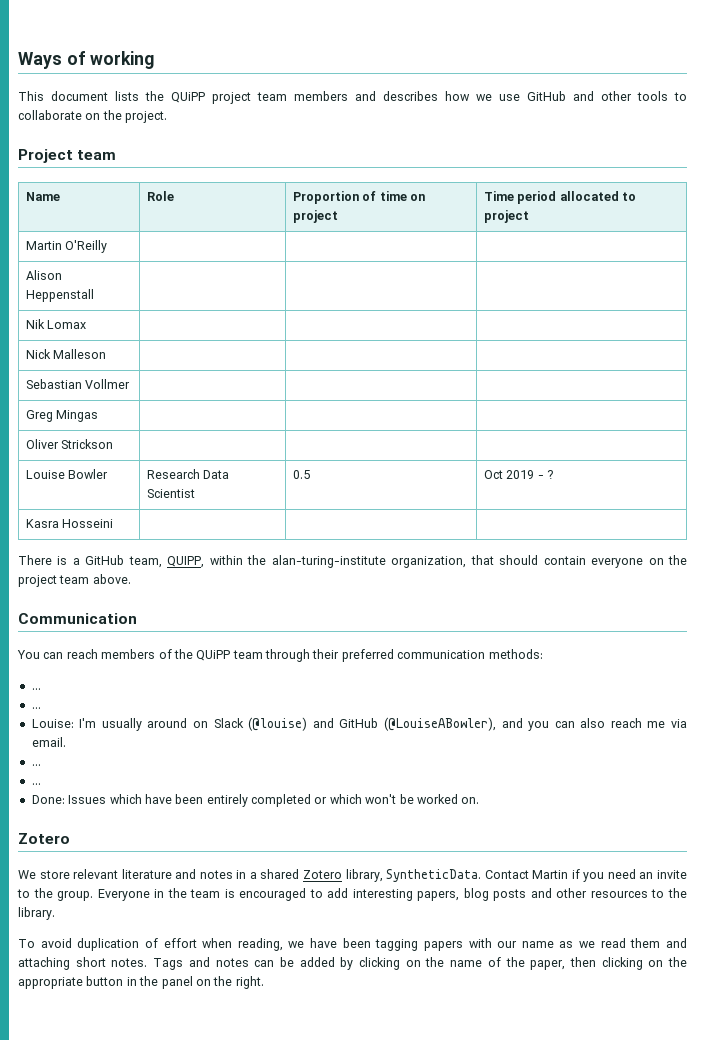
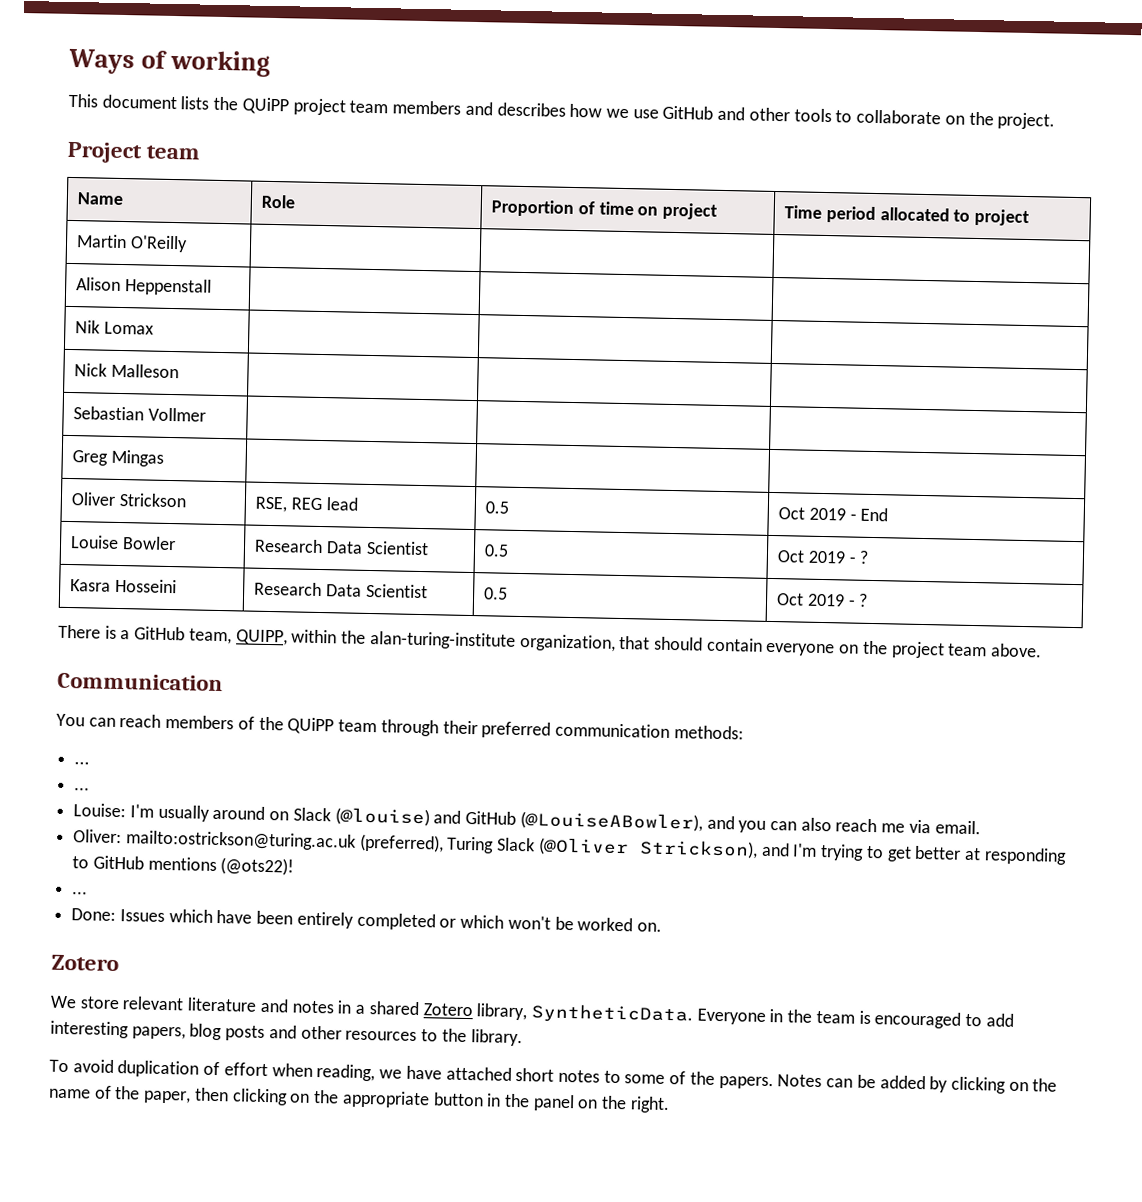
- Oliver Strickson | | |
+ Oliver Strickson | RSE, REG lead | 0.5 | Oct 2019 - End
- Kasra Hosseini | | |
+ Kasra Hosseini | Research Data Scientist | 0.5 | Oct 2019 - ?
  Louise: I'm usually around on Slack (@louise) and GitHub (@LouiseABowler), and you can also reach me via email.
- ...
+ Oliver: mailto:ostrickson@turing.ac.uk (preferred), Turing Slack (@Oliver Strickson), and I'm trying to get better at responding to GitHub mentions (@ots22)!
- Contact Martin if you need an invite to the group.
- To avoid duplication of effort when reading, we have been tagging papers with our name as we read them and attaching short notes. Tags and notes can be added by clicking on the name of the paper, then clicking on the appropriate button in the panel on the right.
+ To avoid duplication of effort when reading, we have attached short notes to some of the papers. Notes can be added by clicking on the name of the paper, then clicking on the appropriate button in the panel on the right.

